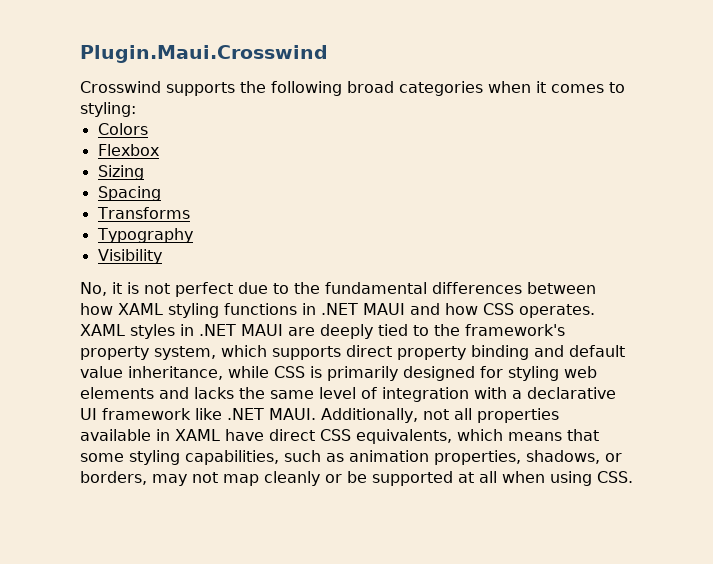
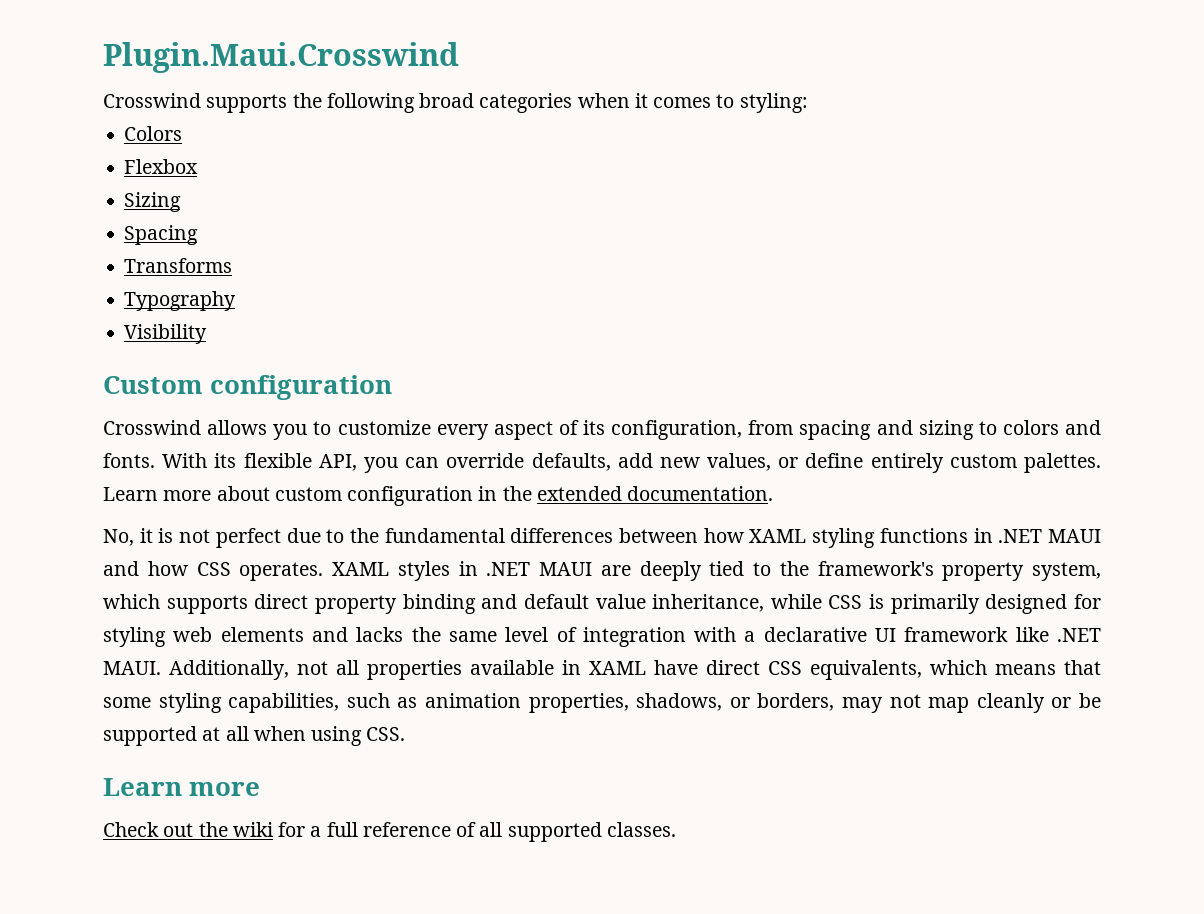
+ Custom configuration
+ Crosswind allows you to customize every aspect of its configuration, from spacing and sizing to colors and fonts. With its flexible API, you can override defaults, add new values, or define entirely custom palettes. Learn more about custom configuration in the extended documentation.
  Additionally, not all properties available in XAML have direct CSS equivalents, which means that some styling capabilities, such as animation properties, shadows, or borders, may not map cleanly or be supported at all when using CSS.
+ Learn more
+ Check out the wiki for a full reference of all supported classes.

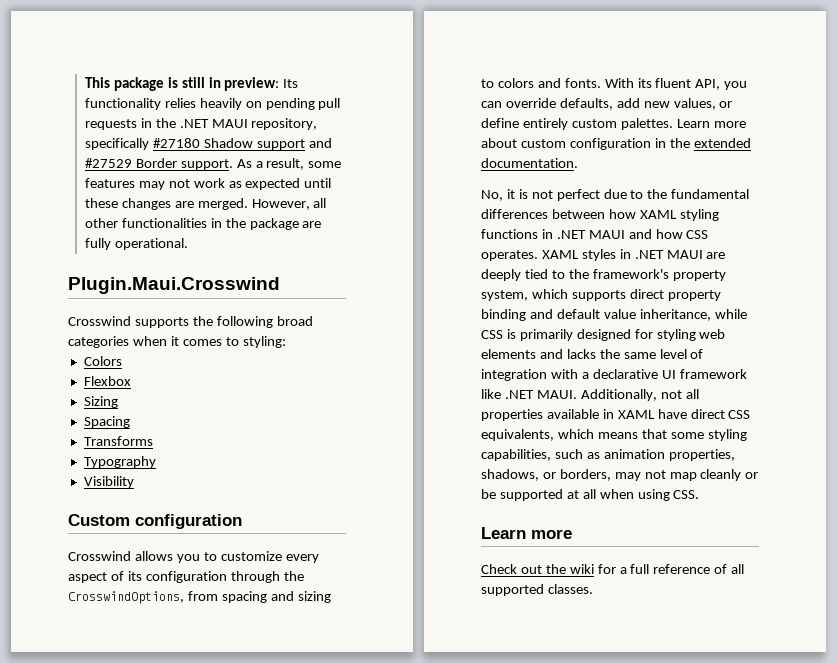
+ This package is still in preview: Its functionality relies heavily on pending pull requests in the .NET MAUI repository, specifically #27180 Shadow support and #27529 Border support. As a result, some features may not work as expected until these changes are merged. However, all other functionalities in the package are fully operational.
- Crosswind allows you to customize every aspect of its configuration, from spacing and sizing to colors and fonts.
+ Crosswind allows you to customize every aspect of its configuration through the CrosswindOptions, from spacing and sizing to colors and fonts.
- With its flexible API, you can override defaults, add new values, or define entirely custom palettes.
+ With its fluent API, you can override defaults, add new values, or define entirely custom palettes.

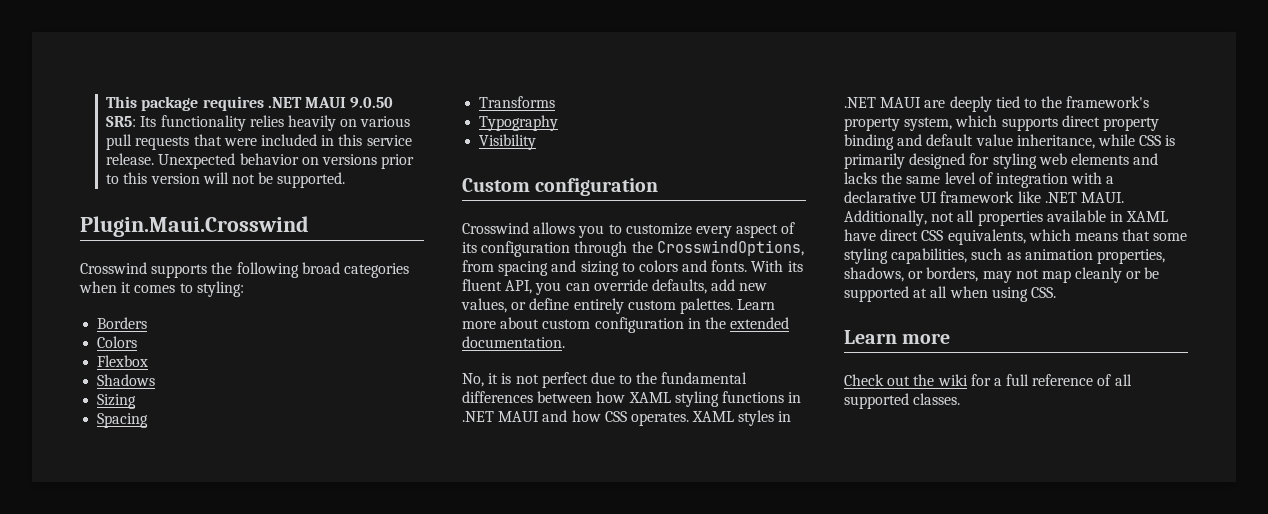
- This package is still in preview: Its functionality relies heavily on pending pull requests in the .NET MAUI repository, specifically #27180 Shadow support and #27529 Border support. As a result, some features may not work as expected until these changes are merged. However, all other functionalities in the package are fully operational.
+ This package requires .NET MAUI 9.0.50 SR5: Its functionality relies heavily on various pull requests that were included in this service release. Unexpected behavior on versions prior to this version will not be supported.
+ Borders
+ Shadows

